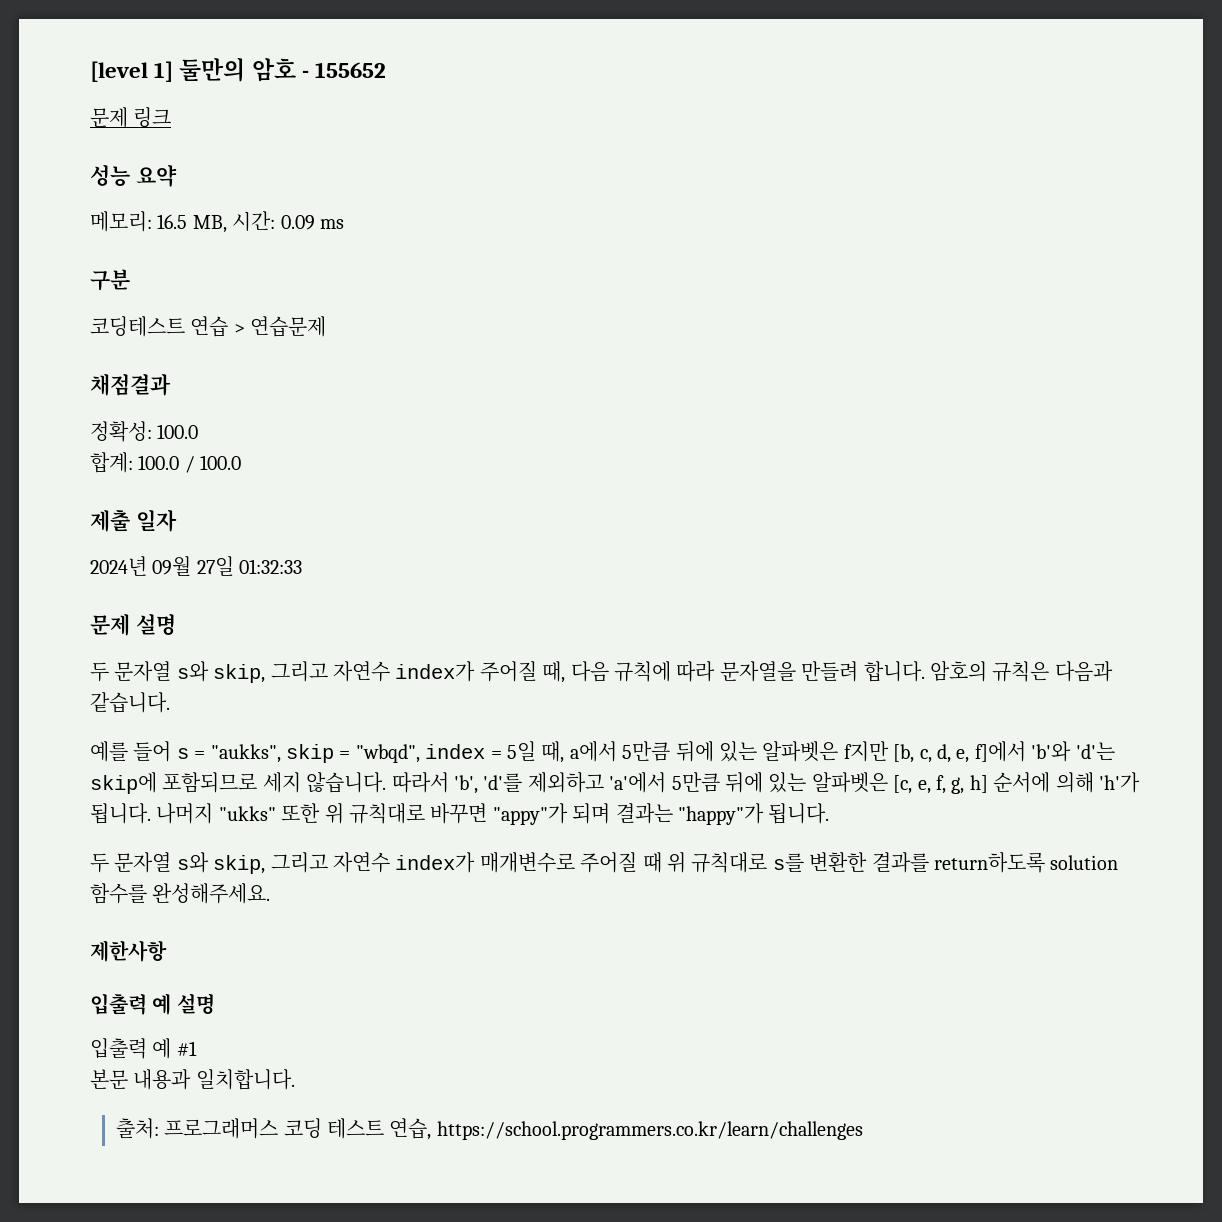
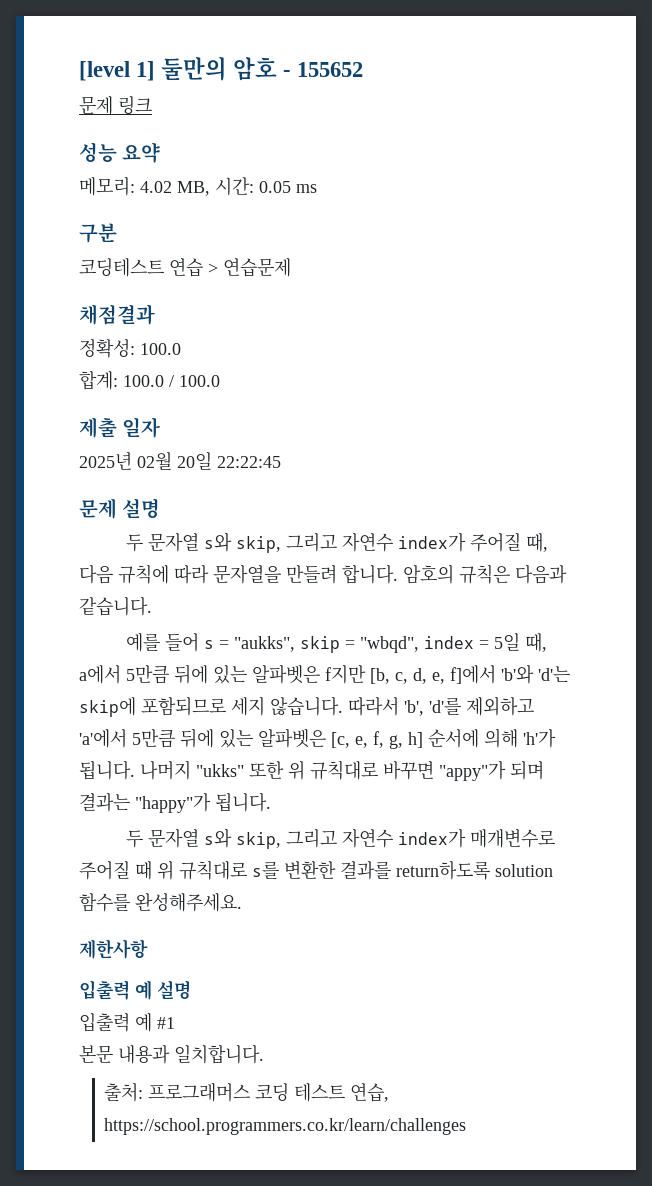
- 메모리: 16.5 MB, 시간: 0.09 ms
+ 메모리: 4.02 MB, 시간: 0.05 ms
- 2024년 09월 27일 01:32:33
+ 2025년 02월 20일 22:22:45

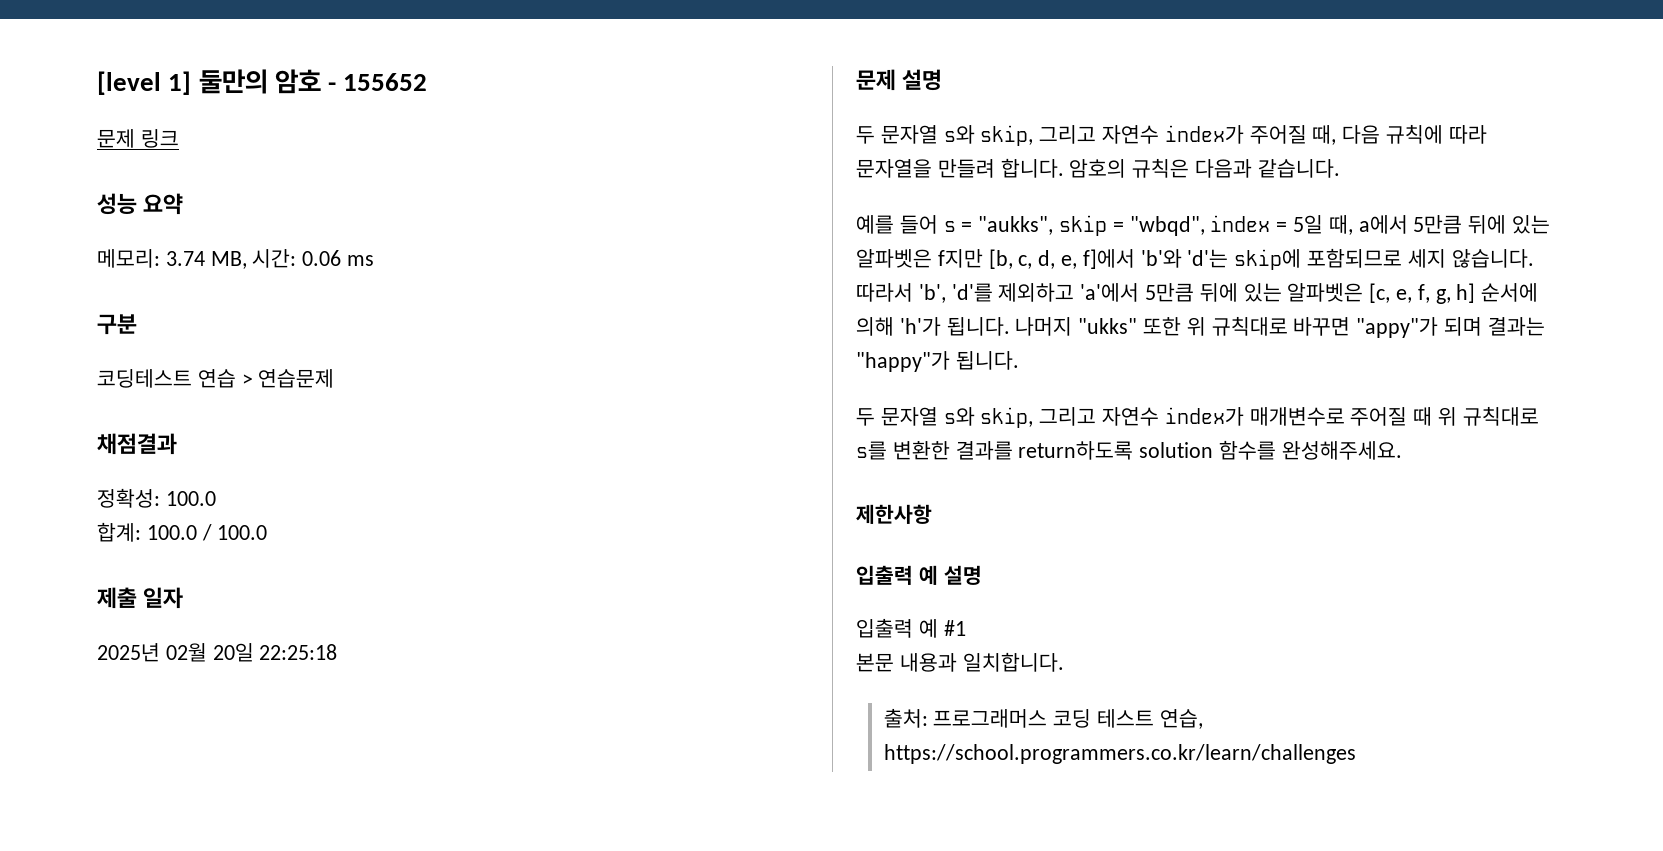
- 메모리: 4.02 MB, 시간: 0.05 ms
+ 메모리: 3.74 MB, 시간: 0.06 ms
- 2025년 02월 20일 22:22:45
+ 2025년 02월 20일 22:25:18

